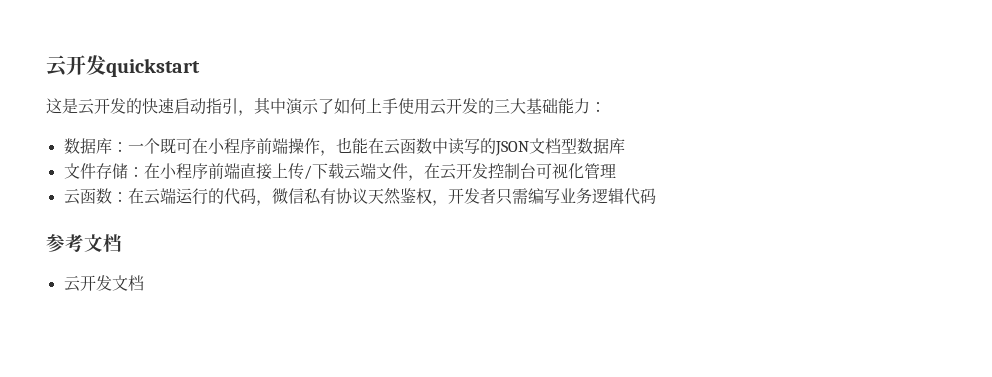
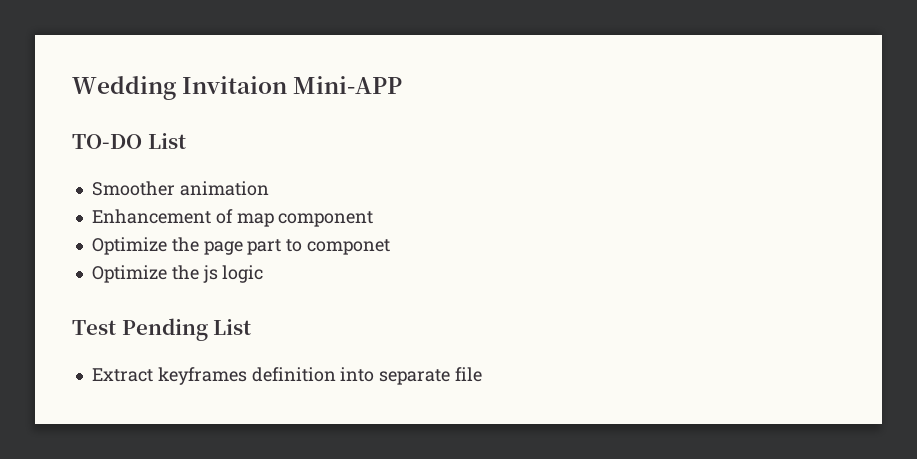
- 云开发quickstart
- 这是云开发的快速启动指引，其中演示了如何上手使用云开发的三大基础能力：
- 数据库：一个既可在小程序前端操作，也能在云函数中读写的JSON文档型数据库
- 文件存储：在小程序前端直接上传/下载云端文件，在云开发控制台可视化管理
- 云函数：在云端运行的代码，微信私有协议天然鉴权，开发者只需编写业务逻辑代码
- 参考文档
- 云开发文档
+ Wedding Invitaion Mini-APP
+ TO-DO List
+ Smoother animation
+ Enhancement of map component
+ Optimize the page part to componet
+ Optimize the js logic
+ Test Pending List
+ Extract keyframes definition into separate file

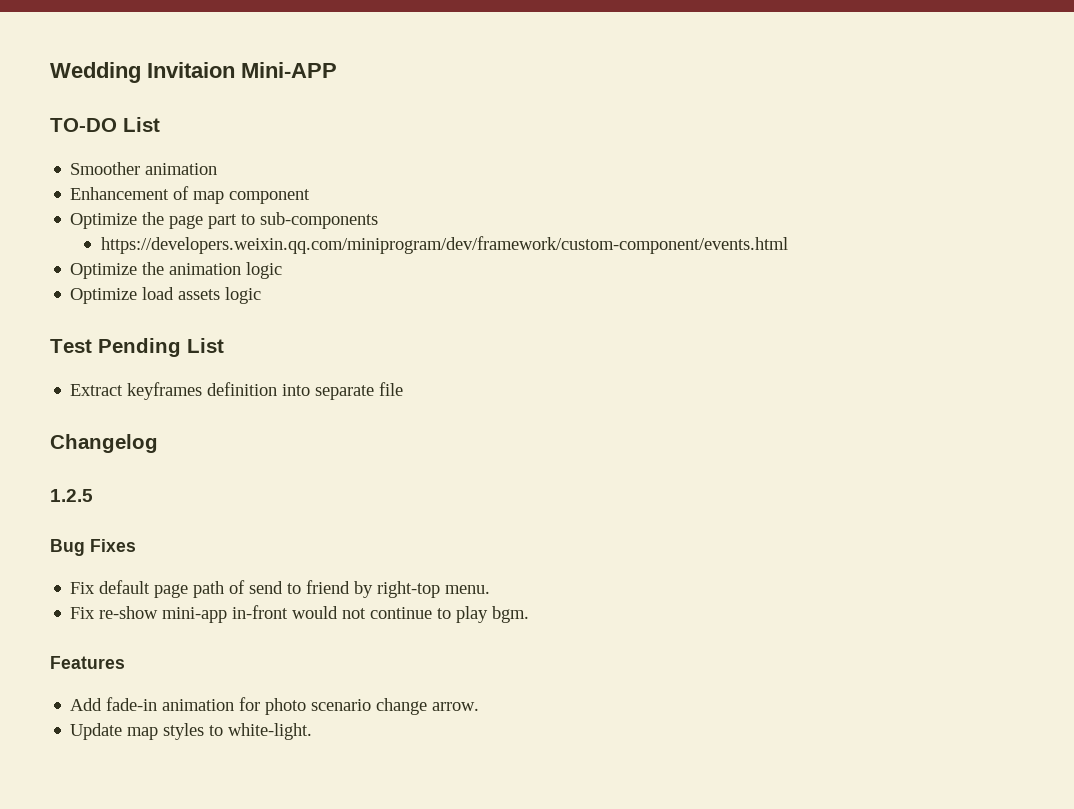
- Optimize the page part to componet
- Optimize the js logic
+ Optimize the page part to sub-components
+ https://developers.weixin.qq.com/miniprogram/dev/framework/custom-component/events.html
+ Optimize the animation logic
+ Optimize load assets logic
+ Changelog
+ 1.2.5
+ Bug Fixes
+ Fix default page path of send to friend by right-top menu.
+ Fix re-show mini-app in-front would not continue to play bgm.
+ Features
+ Add fade-in animation for photo scenario change arrow.
+ Update map styles to white-light.

